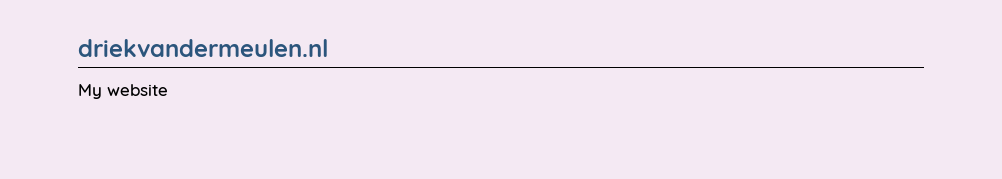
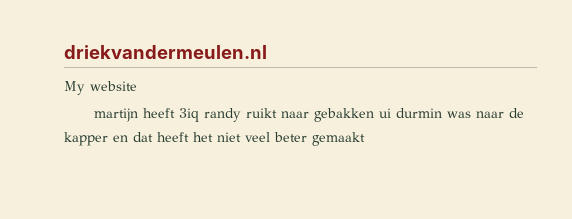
+ martijn heeft 3iq randy ruikt naar gebakken ui durmin was naar de kapper en dat heeft het niet veel beter gemaakt

